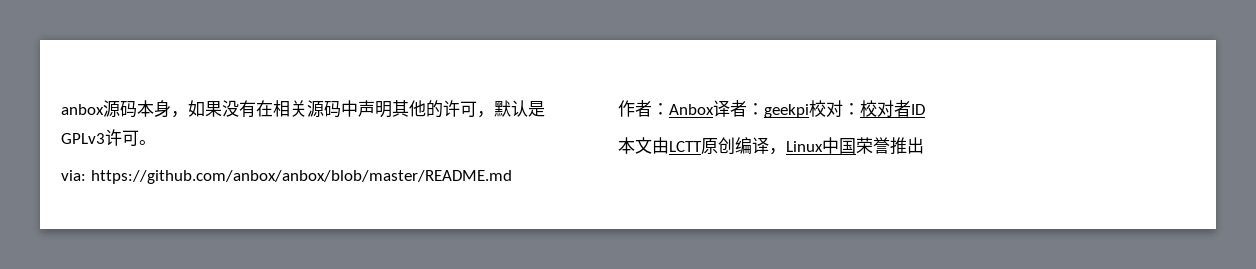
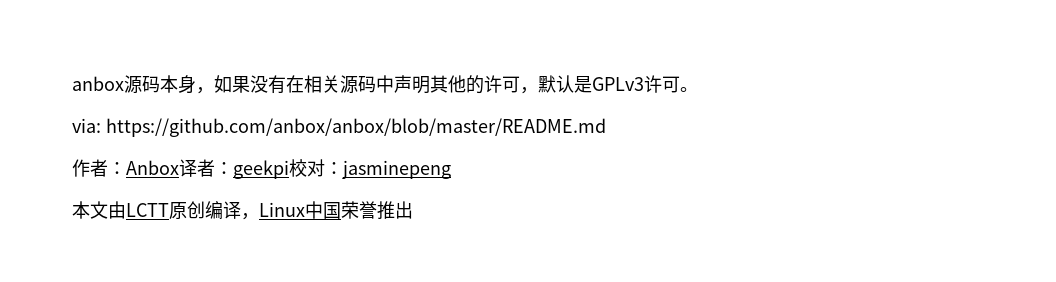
- 作者：Anbox译者：geekpi校对：校对者ID
+ 作者：Anbox译者：geekpi校对：jasminepeng

